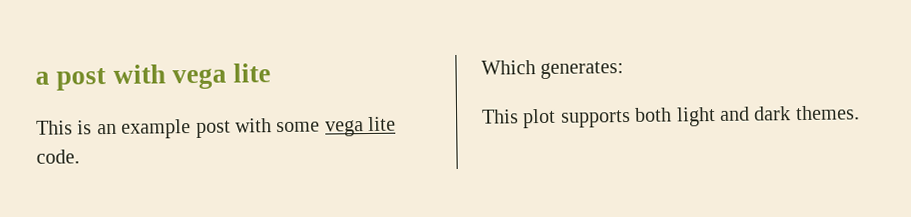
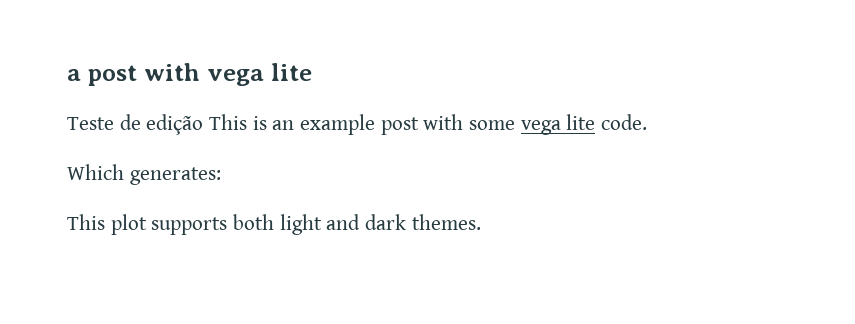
- This is an example post with some vega lite code.
+ Teste de edição This is an example post with some vega lite code.

